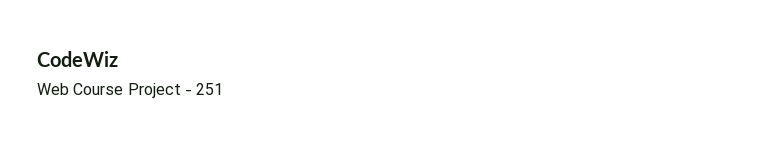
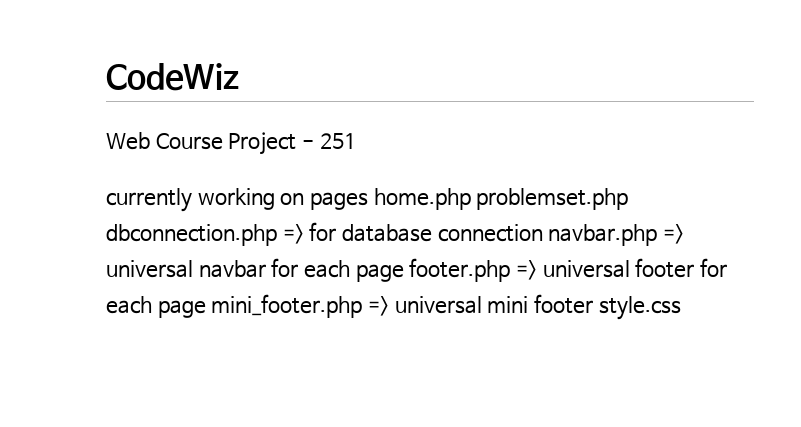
+ currently working on pages home.php problemset.php dbconnection.php => for database connection navbar.php => universal navbar for each page footer.php => universal footer for each page mini_footer.php => universal mini footer style.css

